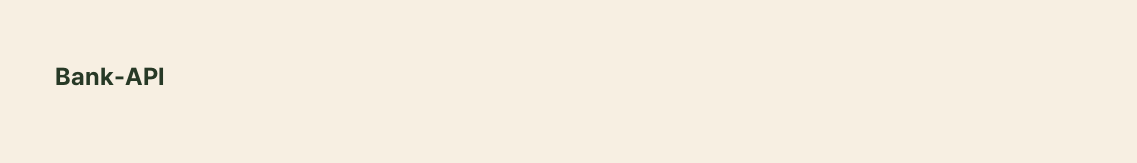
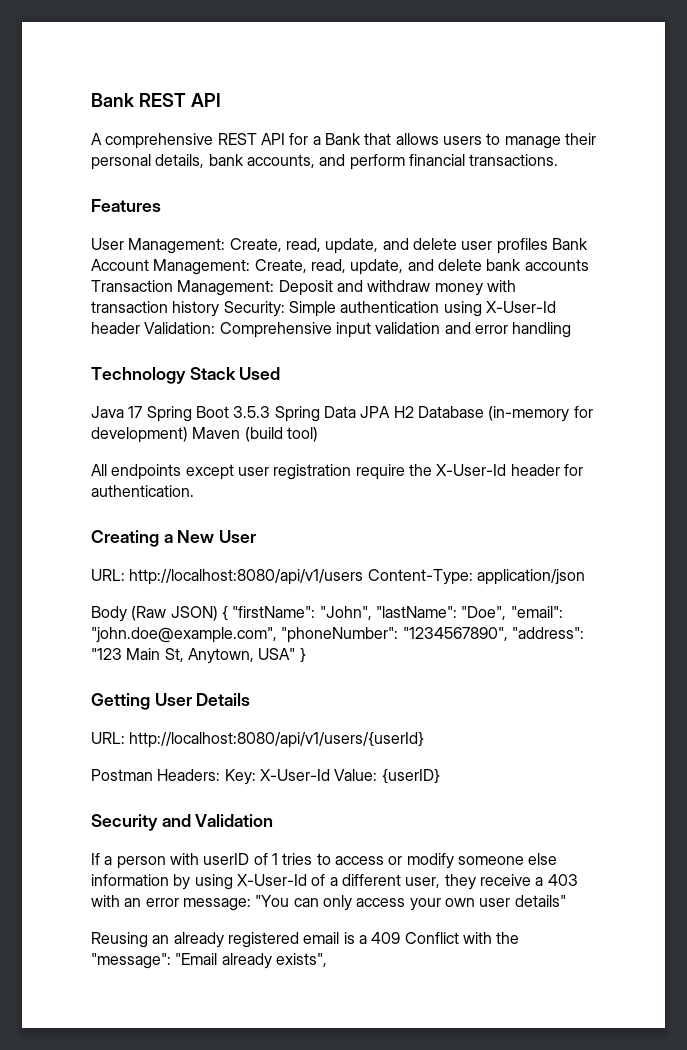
- Bank-API
+ Bank REST API
+ A comprehensive REST API for a Bank that allows users to manage their personal details, bank accounts, and perform financial transactions.
+ Features
+ User Management: Create, read, update, and delete user profiles Bank Account Management: Create, read, update, and delete bank accounts Transaction Management: Deposit and withdraw money with transaction history Security: Simple authentication using X-User-Id header Validation: Comprehensive input validation and error handling
+ Technology Stack Used
+ Java 17 Spring Boot 3.5.3 Spring Data JPA H2 Database (in-memory for development) Maven (build tool)
+ All endpoints except user registration require the X-User-Id header for authentication.
+ Creating a New User
+ URL: http://localhost:8080/api/v1/users Content-Type: application/json
+ Body (Raw JSON) { "firstName": "John", "lastName": "Doe", "email": "john.doe@example.com", "phoneNumber": "1234567890", "address": "123 Main St, Anytown, USA" }
+ Getting User Details
+ URL: http://localhost:8080/api/v1/users/{userId}
+ Postman Headers: Key: X-User-Id Value: {userID}
+ Security and Validation
+ If a person with userID of 1 tries to access or modify someone else information by using X-User-Id of a different user, they receive a 403 with an error message: "You can only access your own user details"
+ Reusing an already registered email is a 409 Conflict with the "message": "Email already exists",

